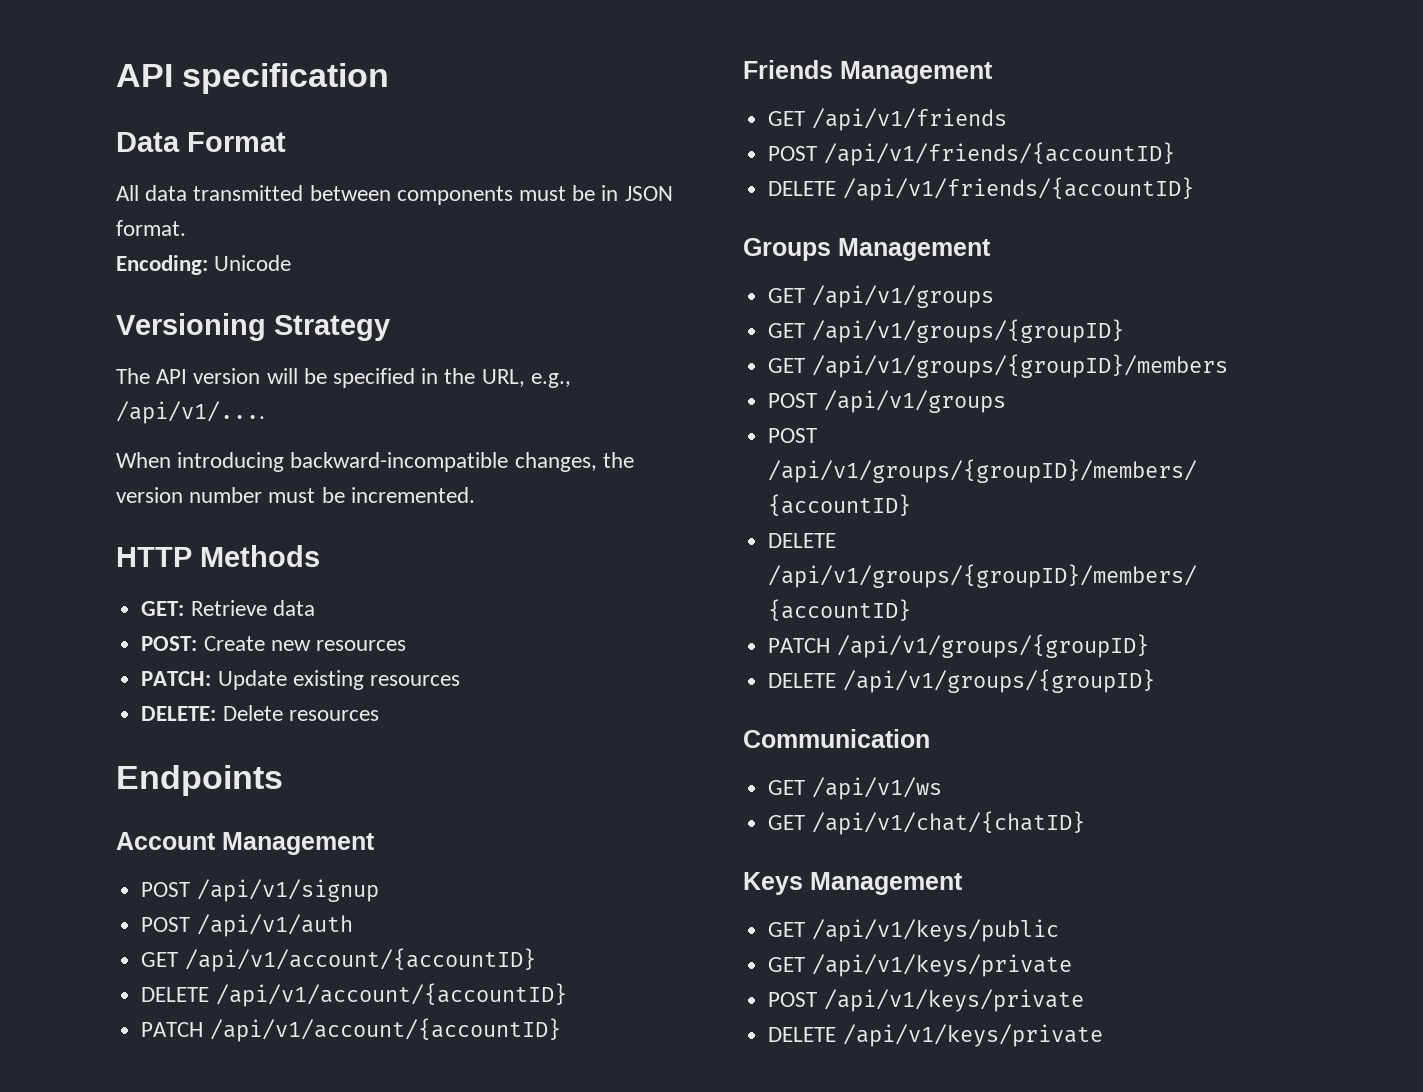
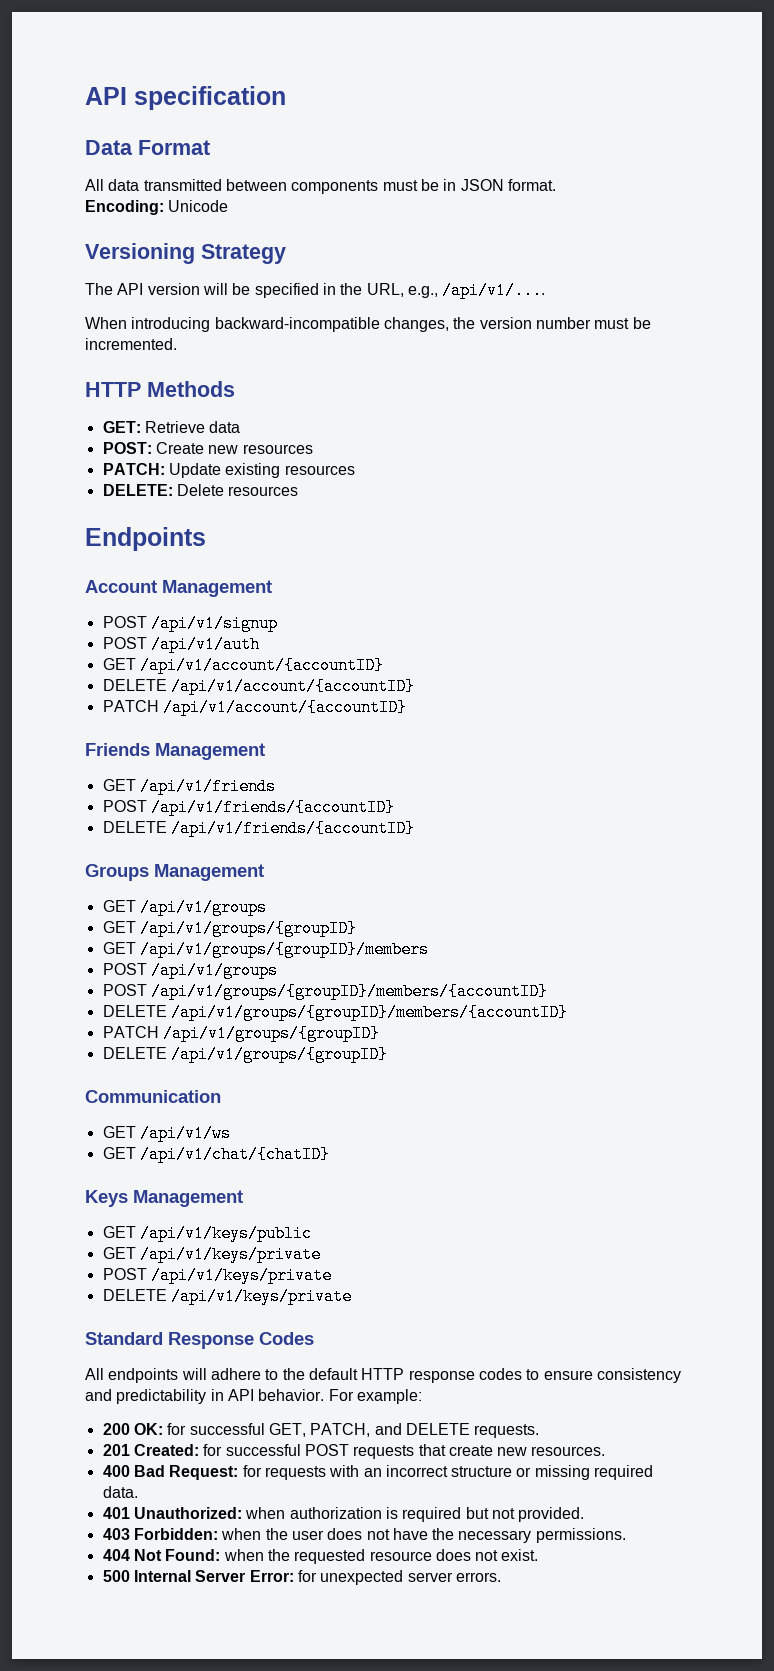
+ Standard Response Codes
+ All endpoints will adhere to the default HTTP response codes to ensure consistency and predictability in API behavior. For example:
+ 200 OK: for successful GET, PATCH, and DELETE requests.
+ 201 Created: for successful POST requests that create new resources.
+ 400 Bad Request: for requests with an incorrect structure or missing required data.
+ 401 Unauthorized: when authorization is required but not provided.
+ 403 Forbidden: when the user does not have the necessary permissions.
+ 404 Not Found: when the requested resource does not exist.
+ 500 Internal Server Error: for unexpected server errors.

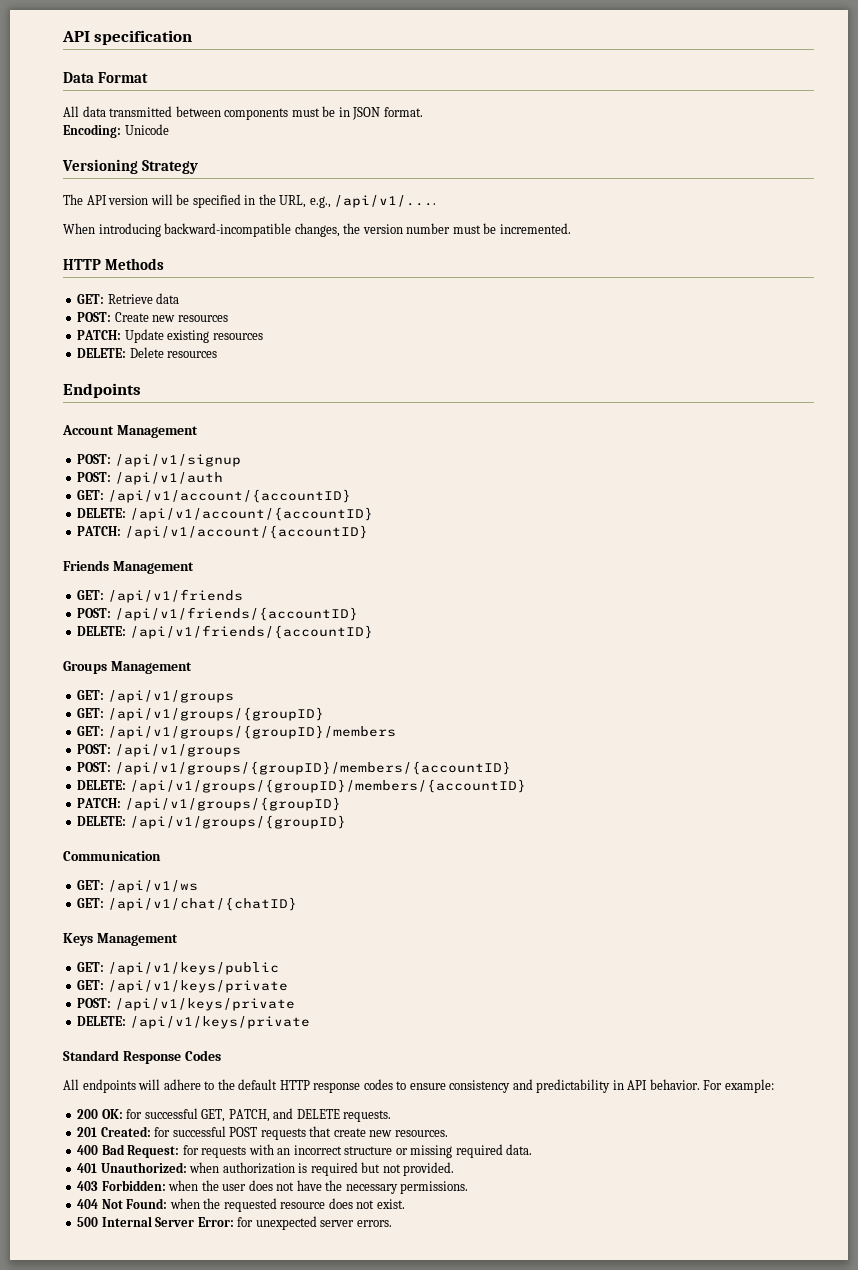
- POST /api/v1/signup
+ POST: /api/v1/signup
- POST /api/v1/auth
+ POST: /api/v1/auth
- GET /api/v1/account/{accountID}
- DELETE /api/v1/account/{accountID}
- PATCH /api/v1/account/{accountID}
+ GET: /api/v1/account/{accountID}
+ DELETE: /api/v1/account/{accountID}
+ PATCH: /api/v1/account/{accountID}
- GET /api/v1/friends
+ GET: /api/v1/friends
- POST /api/v1/friends/{accountID}
- DELETE /api/v1/friends/{accountID}
+ POST: /api/v1/friends/{accountID}
+ DELETE: /api/v1/friends/{accountID}
- GET /api/v1/groups
- GET /api/v1/groups/{groupID}
- GET /api/v1/groups/{groupID}/members
+ GET: /api/v1/groups
+ GET: /api/v1/groups/{groupID}
+ GET: /api/v1/groups/{groupID}/members
- POST /api/v1/groups
- POST /api/v1/groups/{groupID}/members/{accountID}
- DELETE /api/v1/groups/{groupID}/members/{accountID}
- PATCH /api/v1/groups/{groupID}
- DELETE /api/v1/groups/{groupID}
+ POST: /api/v1/groups
+ POST: /api/v1/groups/{groupID}/members/{accountID}
+ DELETE: /api/v1/groups/{groupID}/members/{accountID}
+ PATCH: /api/v1/groups/{groupID}
+ DELETE: /api/v1/groups/{groupID}
- GET /api/v1/ws
+ GET: /api/v1/ws
- GET /api/v1/chat/{chatID}
+ GET: /api/v1/chat/{chatID}
- GET /api/v1/keys/public
+ GET: /api/v1/keys/public
- GET /api/v1/keys/private
- POST /api/v1/keys/private
- DELETE /api/v1/keys/private
+ GET: /api/v1/keys/private
+ POST: /api/v1/keys/private
+ DELETE: /api/v1/keys/private

